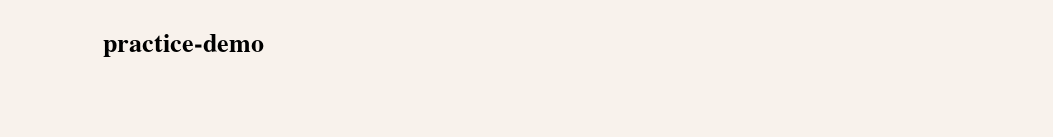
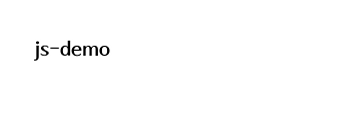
- practice-demo
+ js-demo

